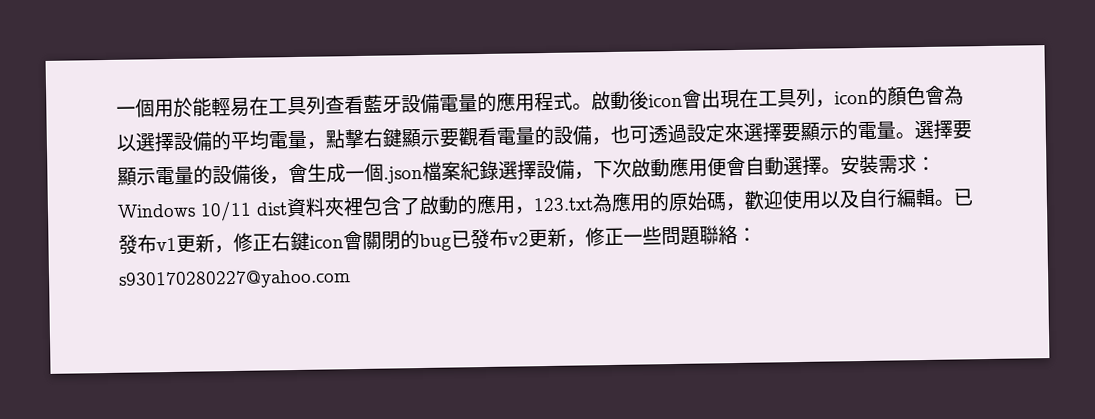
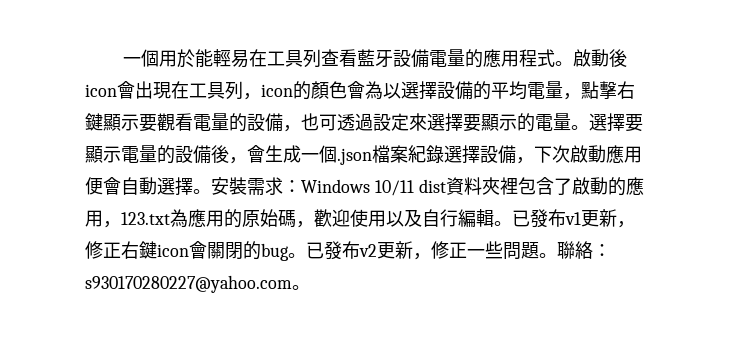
- 已發布v1更新，修正右鍵icon會關閉的bug已發布v2更新，修正一些問題聯絡：s930170280227@yahoo.com
+ 已發布v1更新，修正右鍵icon會關閉的bug。已發布v2更新，修正一些問題。聯絡：s930170280227@yahoo.com。

